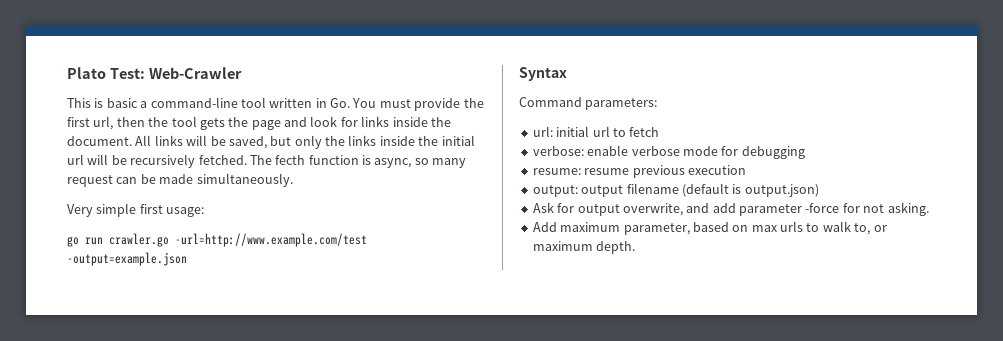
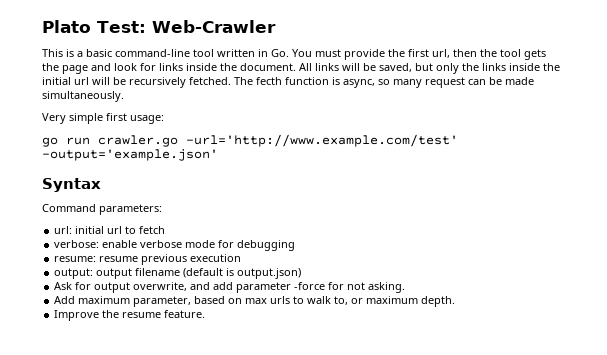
- This is basic a command-line tool written in Go. You must provide the first url, then the tool gets the page and look for links inside the document.
+ This is a basic command-line tool written in Go. You must provide the first url, then the tool gets the page and look for links inside the document.
- go run crawler.go -url=http://www.example.com/test -output=example.json
+ go run crawler.go -url='http://www.example.com/test' -output='example.json'
+ Improve the resume feature.

